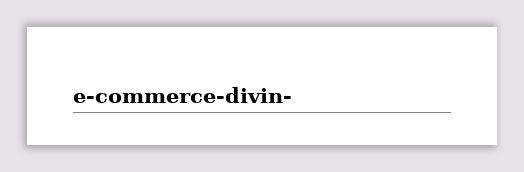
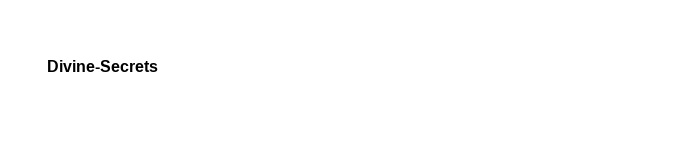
- e-commerce-divin-
+ Divine-Secrets

